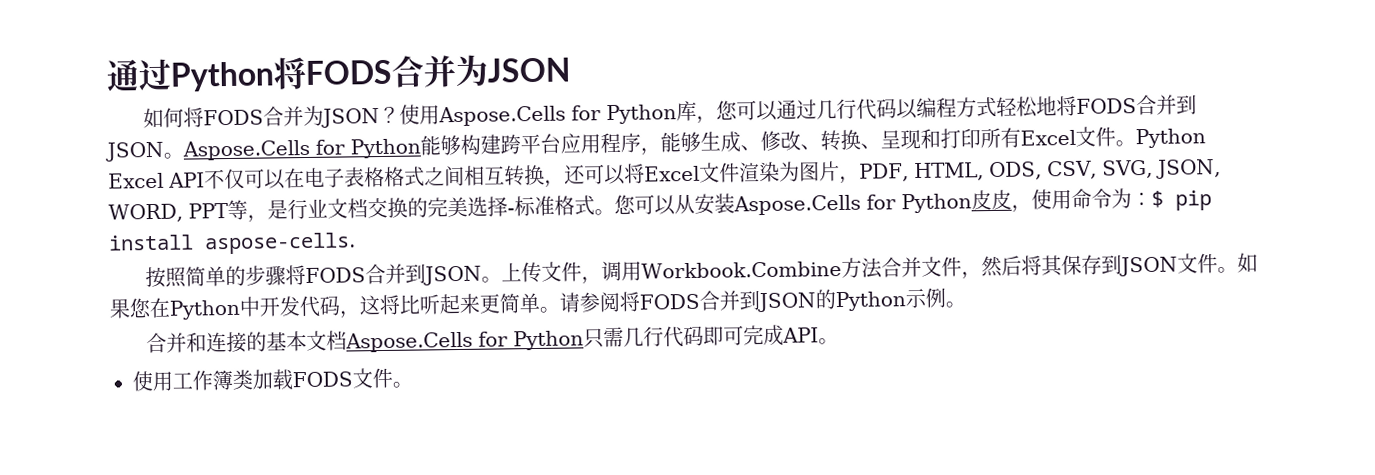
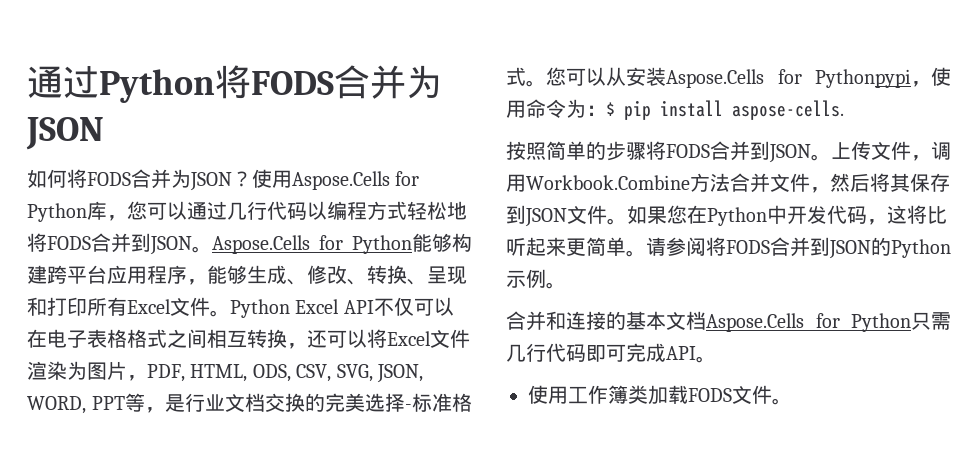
- 您可以从安装Aspose.Cells for Python皮皮，使用命令为：$ pip install aspose-cells.
+ 您可以从安装Aspose.Cells for Pythonpypi，使用命令为：$ pip install aspose-cells.

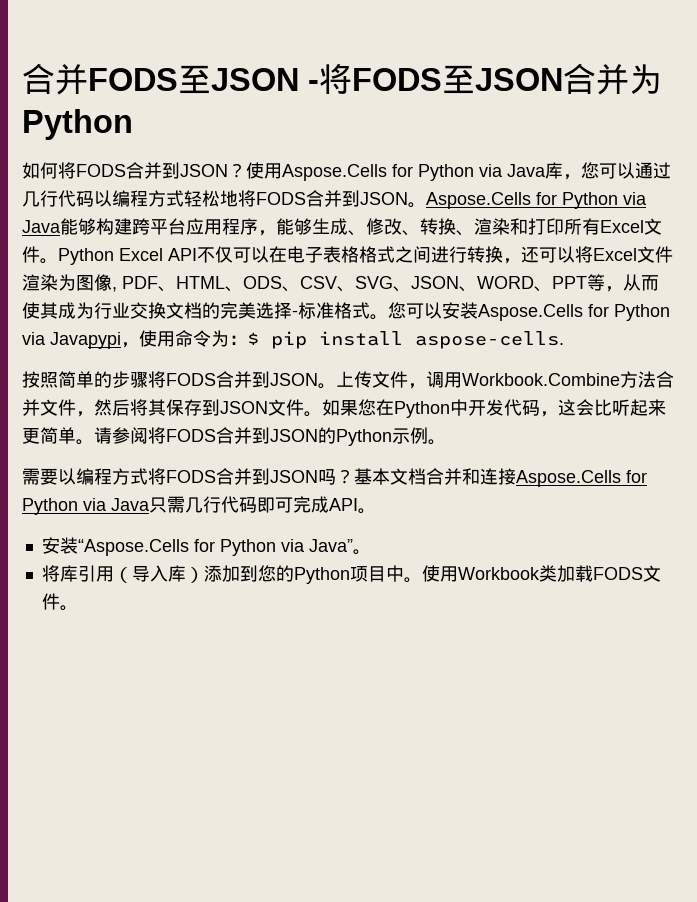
- 通过Python将FODS合并为JSON
+ 合并FODS至JSON -将FODS至JSON合并为Python
- 如何将FODS合并为JSON？
+ 如何将FODS合并到JSON？
- 使用Aspose.Cells for Python库，您可以通过几行代码以编程方式轻松地将FODS合并到JSON。
+ 使用Aspose.Cells for Python via Java库，您可以通过几行代码以编程方式轻松地将FODS合并到JSON。
- Aspose.Cells for Python能够构建跨平台应用程序，能够生成、修改、转换、呈现和打印所有Excel文件。
+ Aspose.Cells for Python via Java能够构建跨平台应用程序，能够生成、修改、转换、渲染和打印所有Excel文件。
- Python Excel API不仅可以在电子表格格式之间相互转换，还可以将Excel文件渲染为图片，PDF, HTML, ODS, CSV, SVG, JSON, WORD, PPT等，是行业文档交换的完美选择-标准格式。
+ Python Excel API不仅可以在电子表格格式之间进行转换，还可以将Excel文件渲染为图像, PDF、HTML、ODS、CSV、SVG、JSON、WORD、PPT等，从而使其成为行业交换文档的完美选择-标准格式。
- 您可以从安装Aspose.Cells for Pythonpypi，使用命令为：$ pip install aspose-cells.
+ 您可以安装Aspose.Cells for Python via Javapypi，使用命令为：$ pip install aspose-cells.
- 如果您在Python中开发代码，这将比听起来更简单。
+ 如果您在Python中开发代码，这会比听起来更简单。
- 合并和连接的基本文档Aspose.Cells for Python只需几行代码即可完成API。
+ 需要以编程方式将FODS合并到JSON吗？基本文档合并和连接Aspose.Cells for Python via Java只需几行代码即可完成API。
- 使用工作簿类加载FODS文件。
+ 安装“Aspose.Cells for Python via Java”。
+ 将库引用（导入库）添加到您的Python项目中。使用Workbook类加载FODS文件。

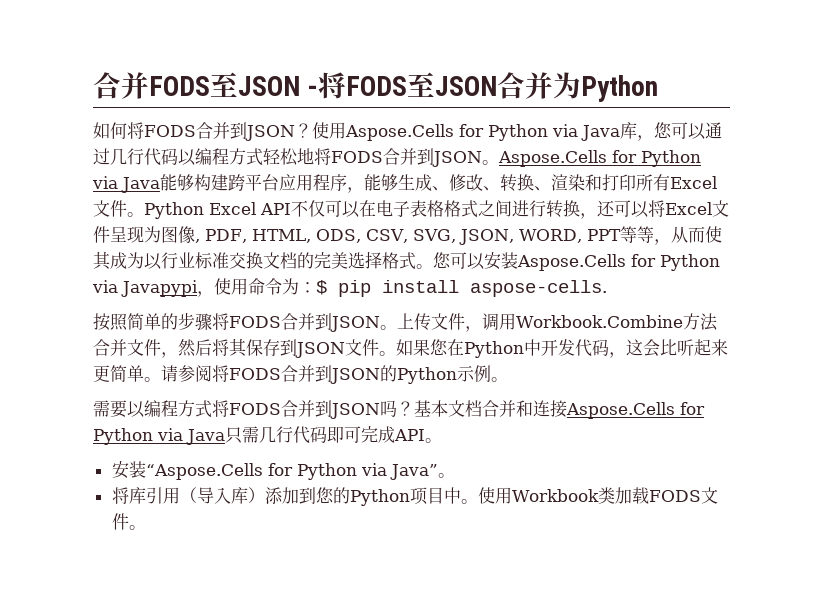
- Python Excel API不仅可以在电子表格格式之间进行转换，还可以将Excel文件渲染为图像, PDF、HTML、ODS、CSV、SVG、JSON、WORD、PPT等，从而使其成为行业交换文档的完美选择-标准格式。
+ Python Excel API不仅可以在电子表格格式之间进行转换，还可以将Excel文件呈现为图像, PDF, HTML, ODS, CSV, SVG, JSON, WORD, PPT等等，从而使其成为以行业标准交换文档的完美选择格式。

